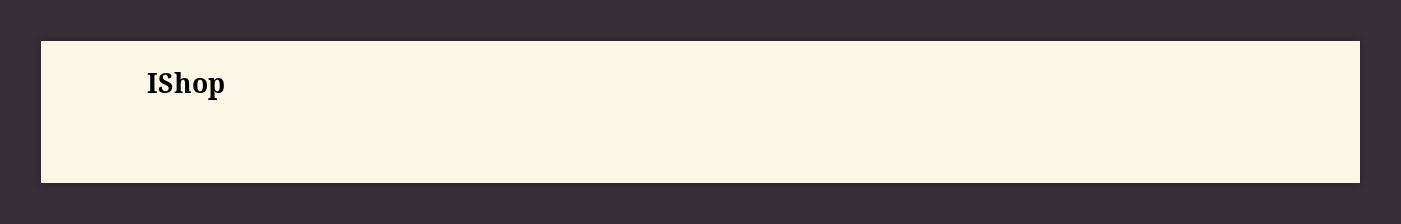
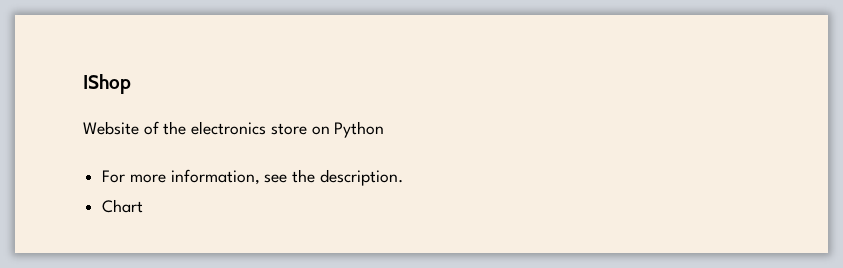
+ Website of the electronics store on Python
+ For more information, see the description.
+ Chart

